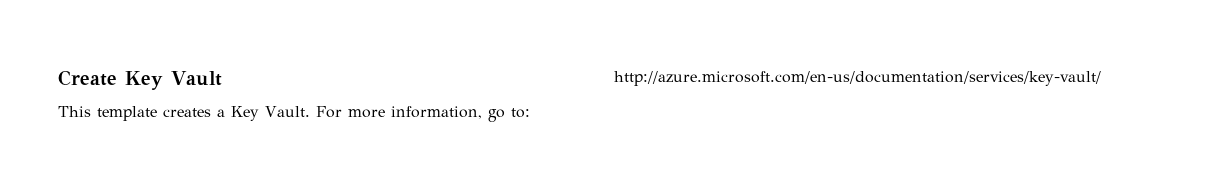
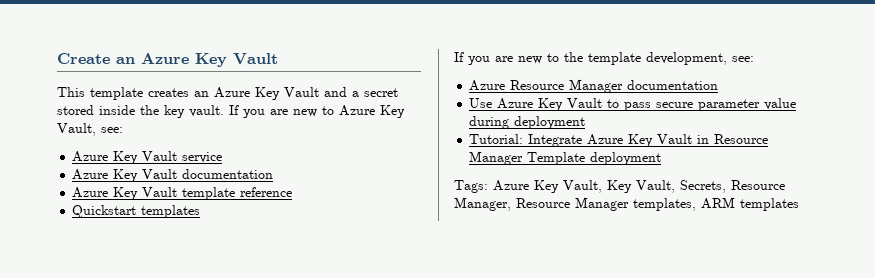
- Create Key Vault
+ Create an Azure Key Vault
- This template creates a Key Vault. For more information, go to: http://azure.microsoft.com/en-us/documentation/services/key-vault/
+ This template creates an Azure Key Vault and a secret stored inside the key vault. If you are new to Azure Key Vault, see:
+ Azure Key Vault service
+ Azure Key Vault documentation
+ Azure Key Vault template reference
+ Quickstart templates
+ If you are new to the template development, see:
+ Azure Resource Manager documentation
+ Use Azure Key Vault to pass secure parameter value during deployment
+ Tutorial: Integrate Azure Key Vault in Resource Manager Template deployment
+ Tags: Azure Key Vault, Key Vault, Secrets, Resource Manager, Resource Manager templates, ARM templates

